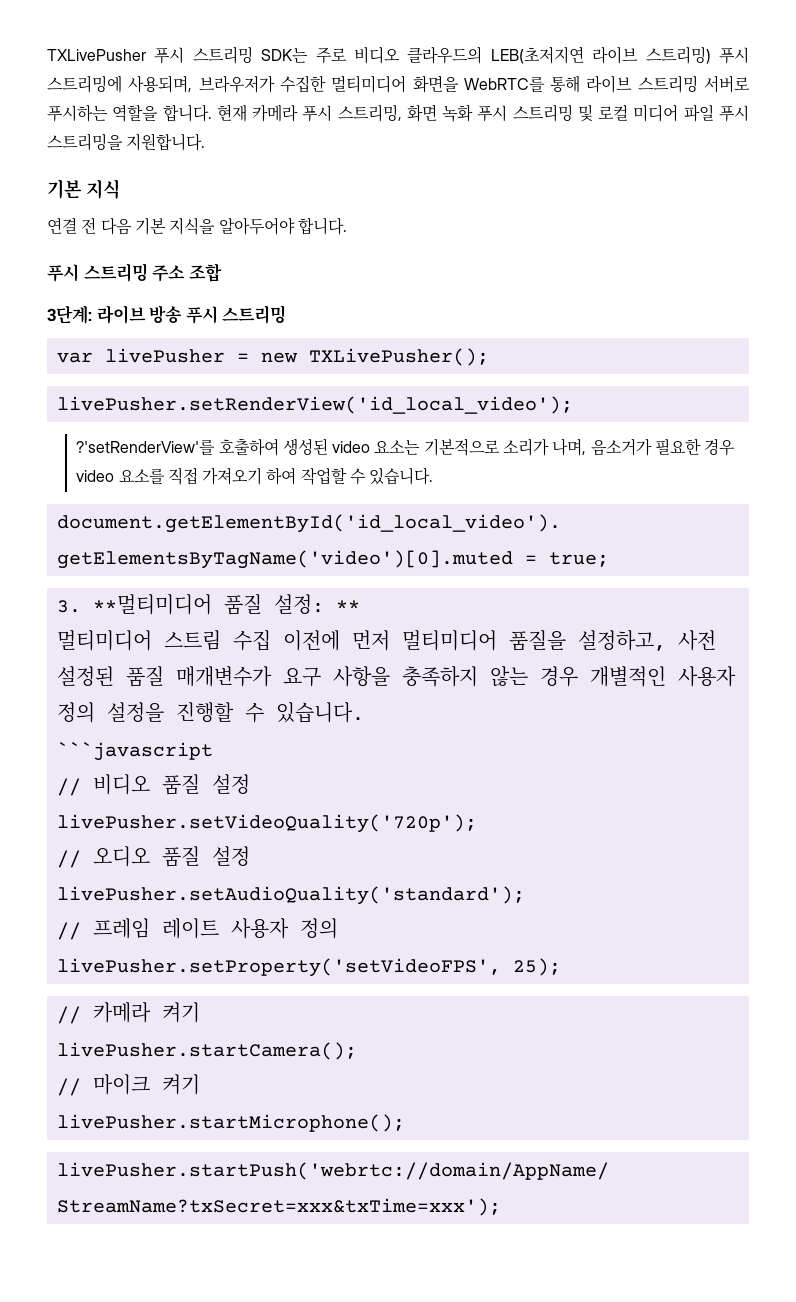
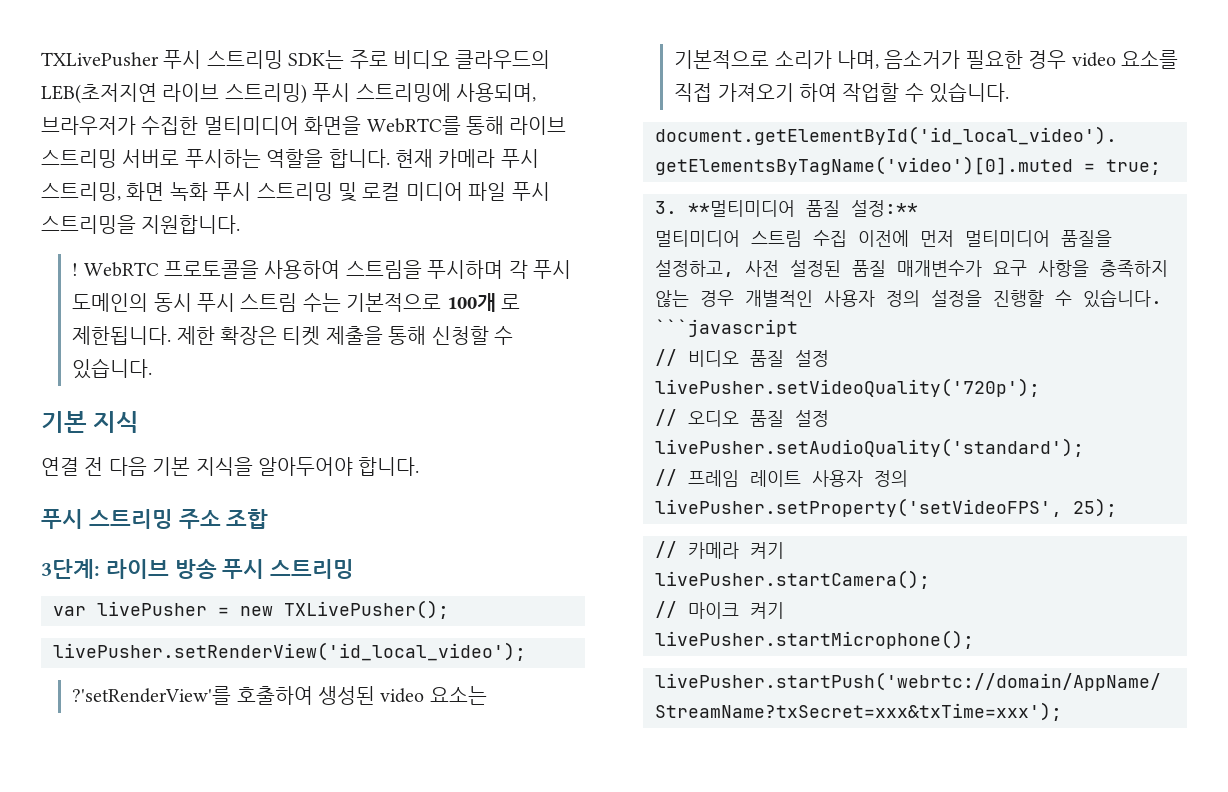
+ ! WebRTC 프로토콜을 사용하여 스트림을 푸시하며 각 푸시 도메인의 동시 푸시 스트림 수는 기본적으로 100개 로 제한됩니다. 제한 확장은 티켓 제출을 통해 신청할 수 있습니다.
- 3. **멀티미디어 품질 설정: **
+ 3. **멀티미디어 품질 설정:**

